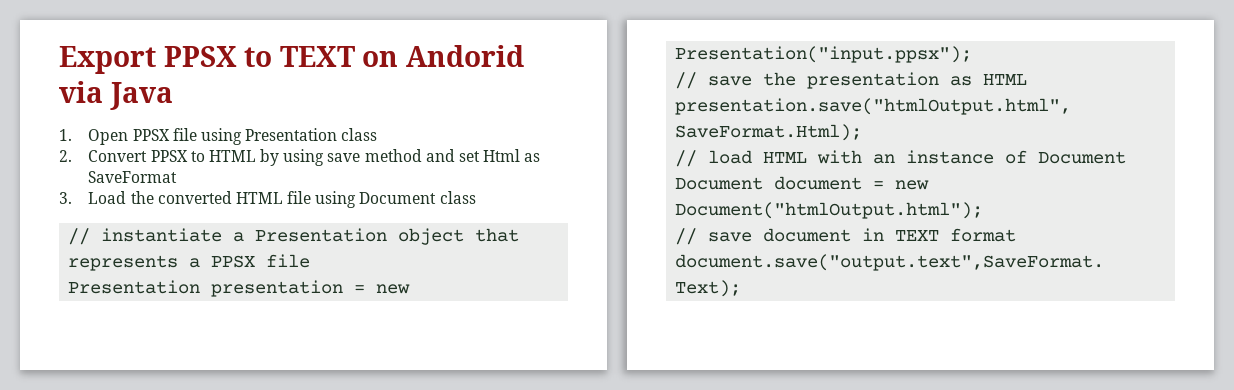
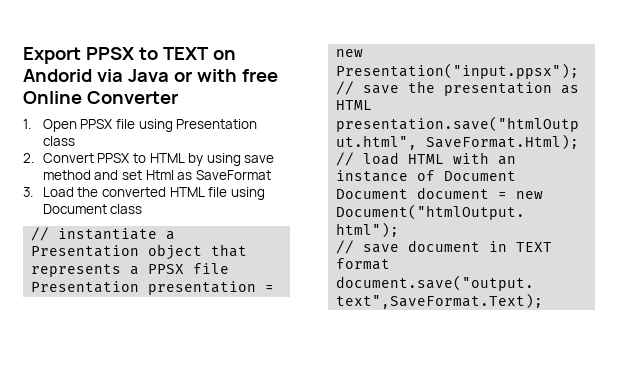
- Export PPSX to TEXT on Andorid via Java
+ Export PPSX to TEXT on Andorid via Java or with free Online Converter

